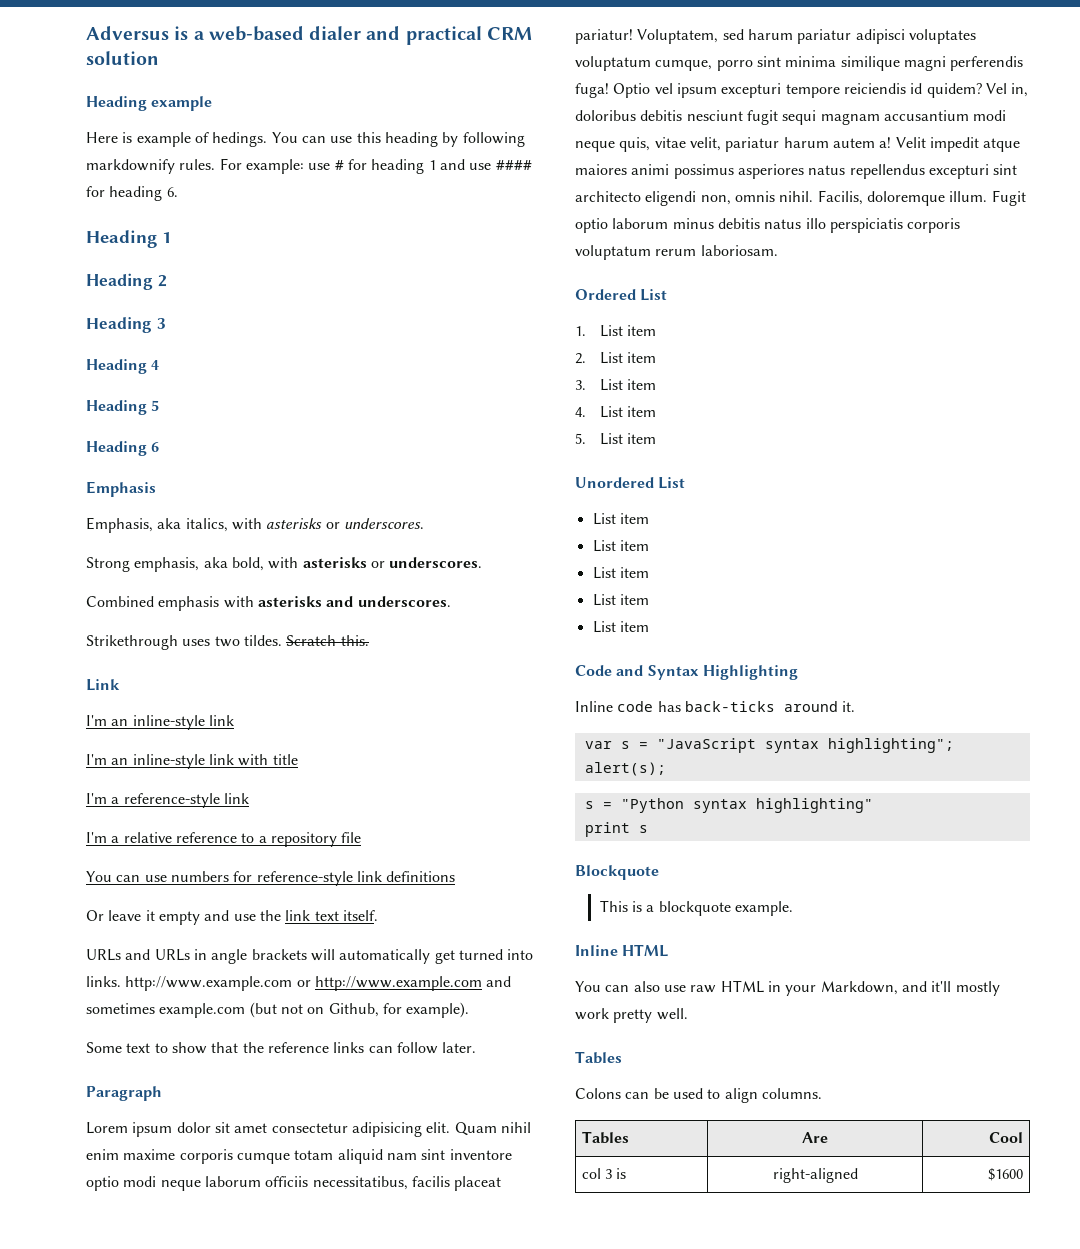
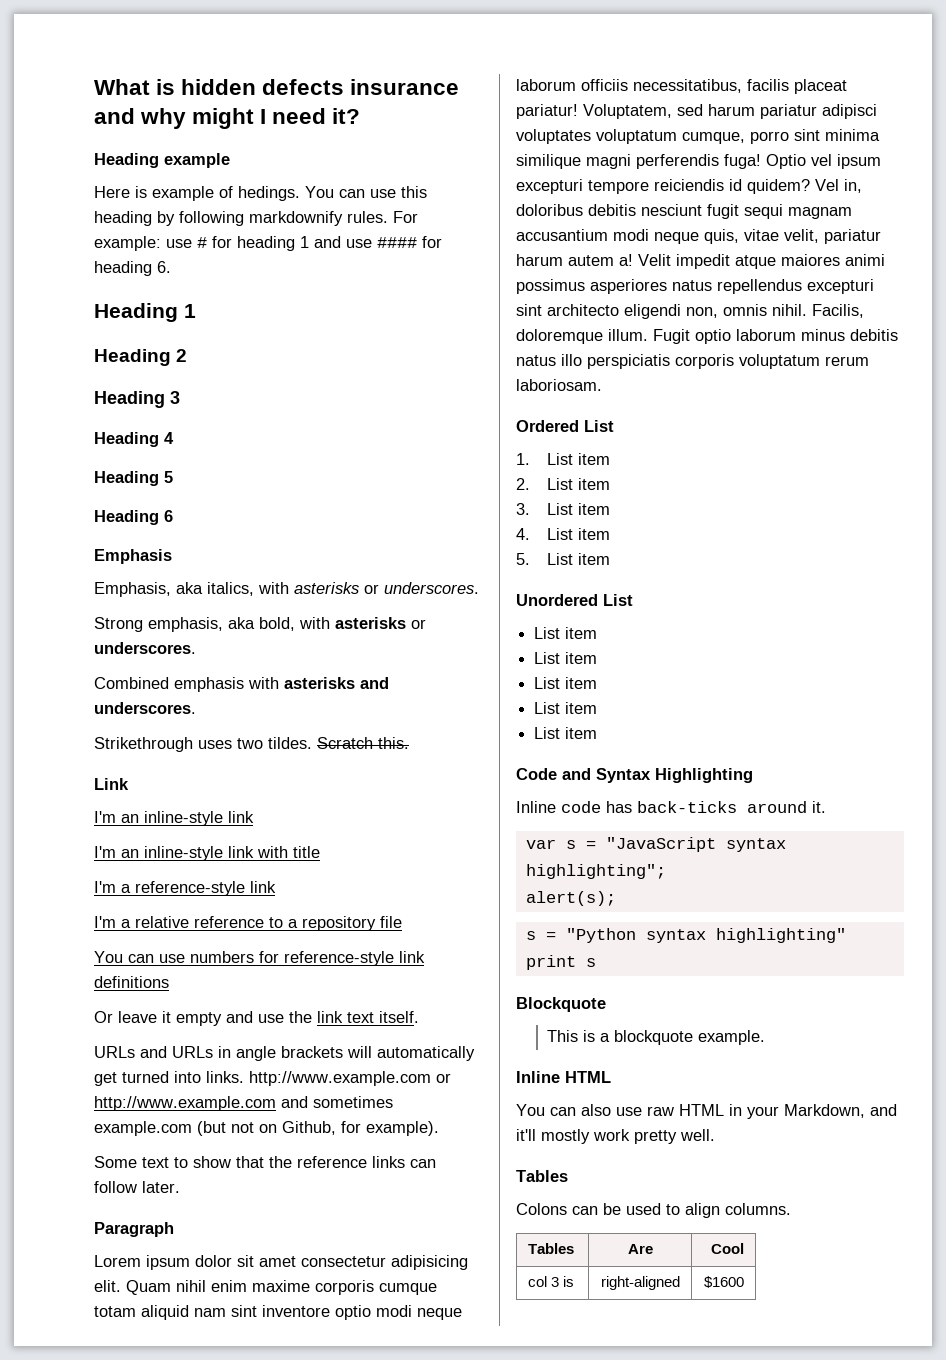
- Adversus is a web-based dialer and practical CRM solution
+ What is hidden defects insurance and why might I need it?

